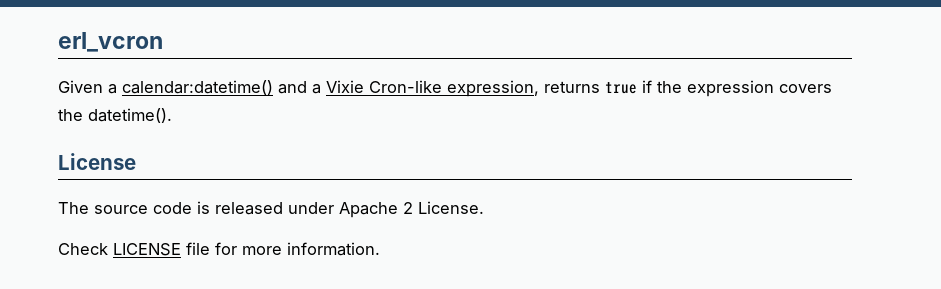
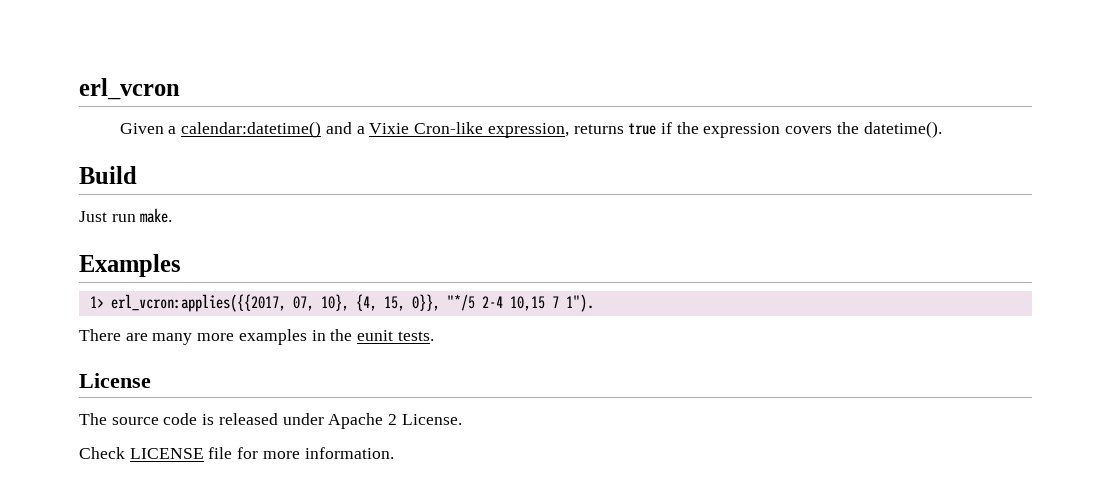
+ Build
+ Just run make.
+ Examples
+ 1> erl_vcron:applies({{2017, 07, 10}, {4, 15, 0}}, "*/5 2-4 10,15 7 1").
+ There are many more examples in the eunit tests.

